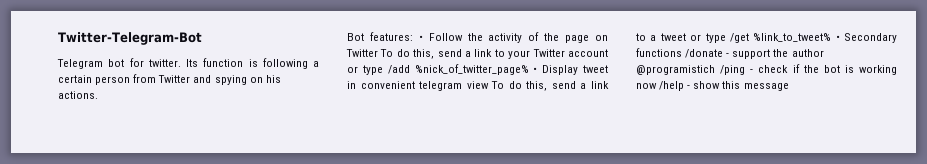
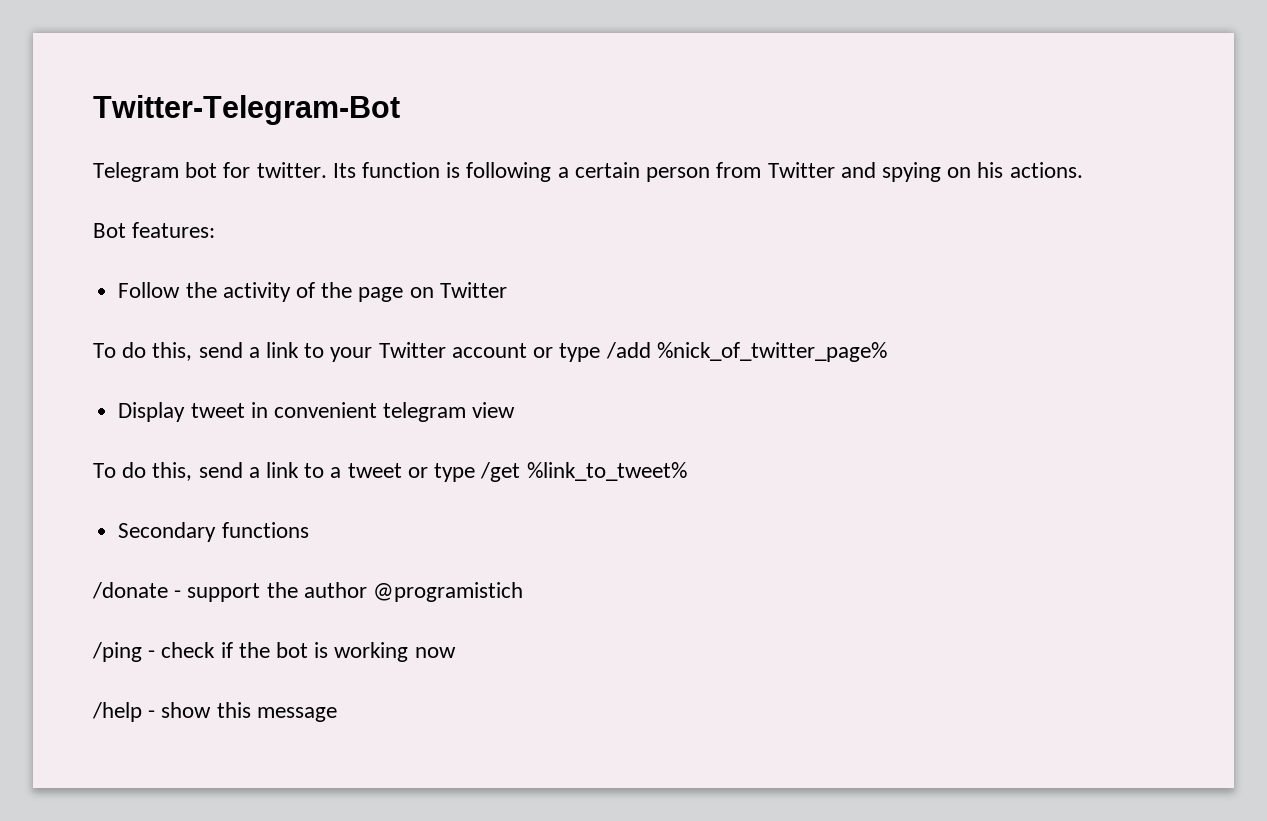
- Bot features: • Follow the activity of the page on Twitter To do this, send a link to your Twitter account or type /add %nick_of_twitter_page% • Display tweet in convenient telegram view To do this, send a link to a tweet or type /get %link_to_tweet% • Secondary functions /donate - support the author @programistich /ping - check if the bot is working now /help - show this message
+ Bot features:
+ Follow the activity of the page on Twitter
+ To do this, send a link to your Twitter account or type /add %nick_of_twitter_page%
+ Display tweet in convenient telegram view
+ To do this, send a link to a tweet or type /get %link_to_tweet%
+ Secondary functions
+ /donate - support the author @programistich
+ /ping - check if the bot is working now
+ /help - show this message

